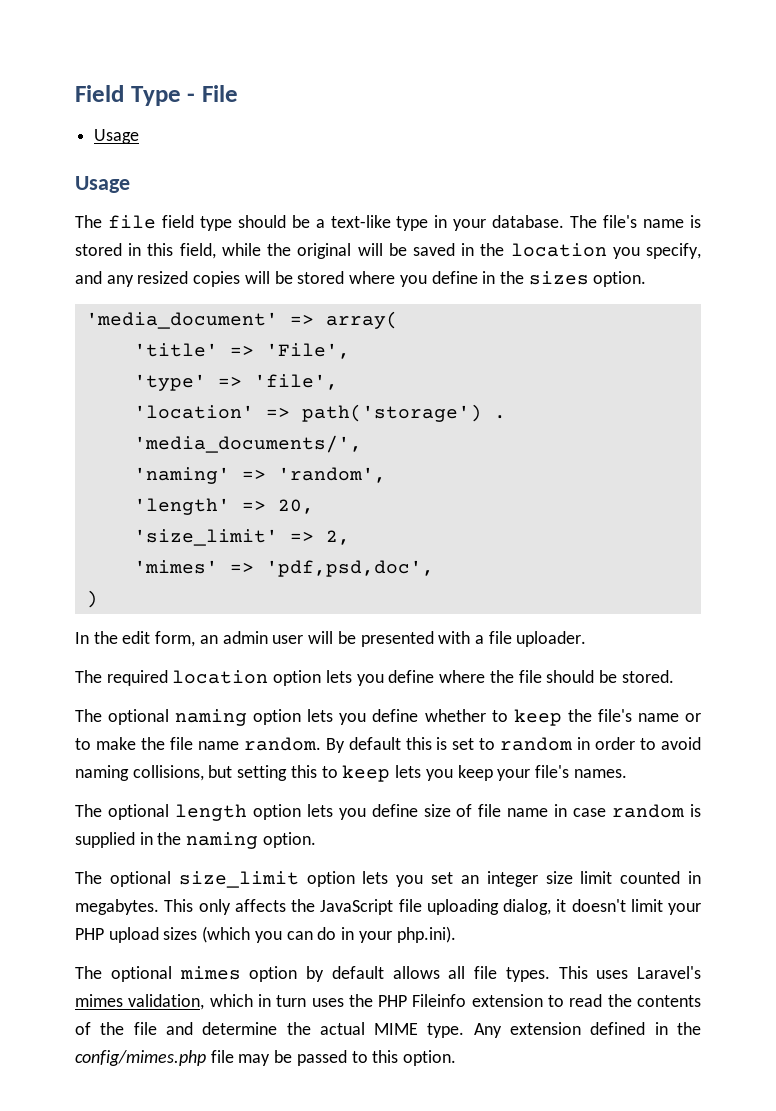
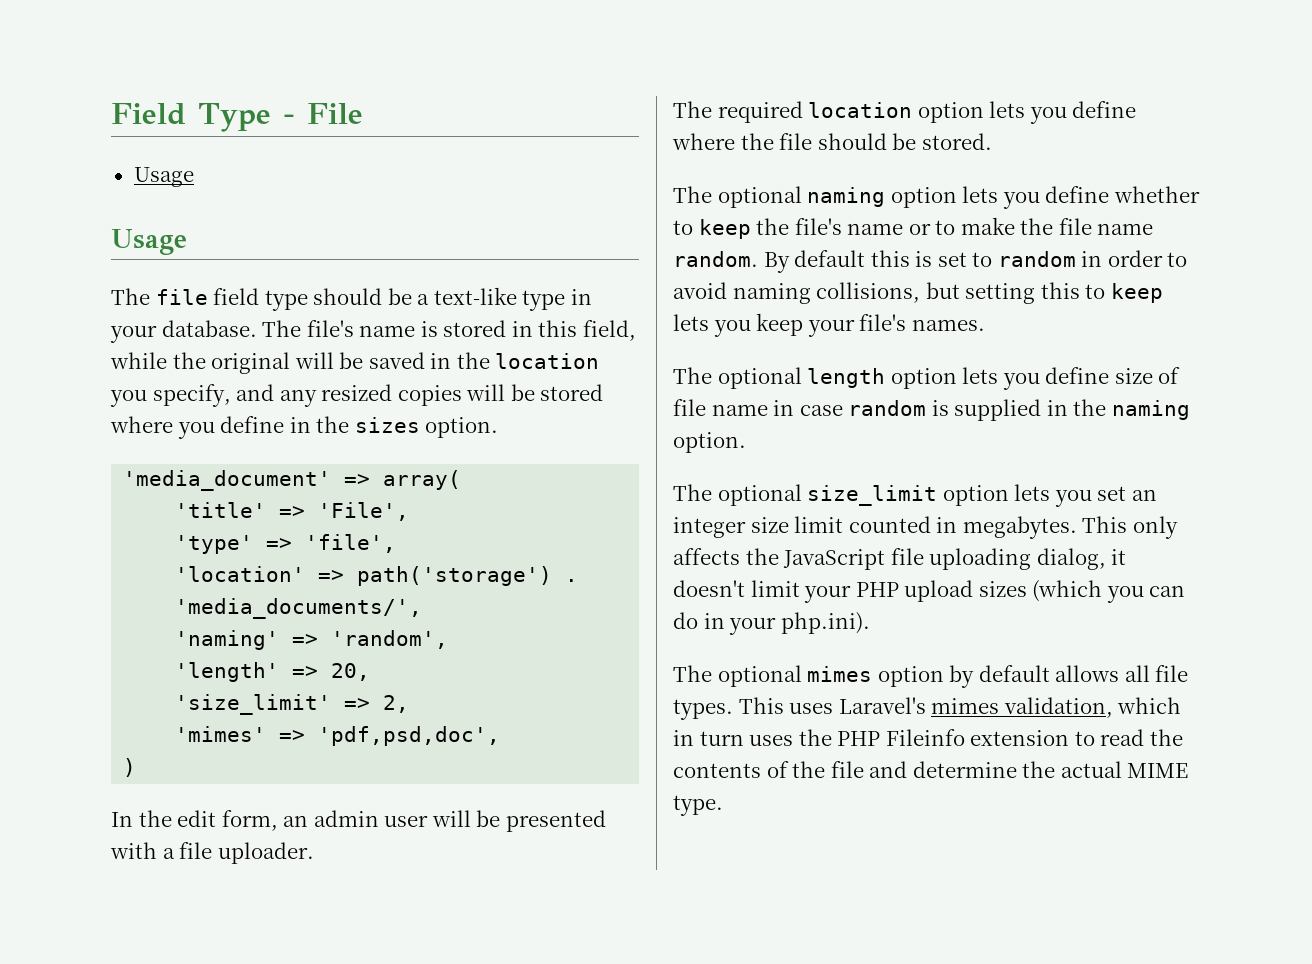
- Any extension defined in the config/mimes.php file may be passed to this option.

